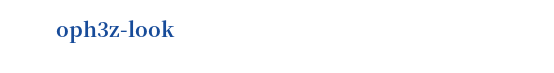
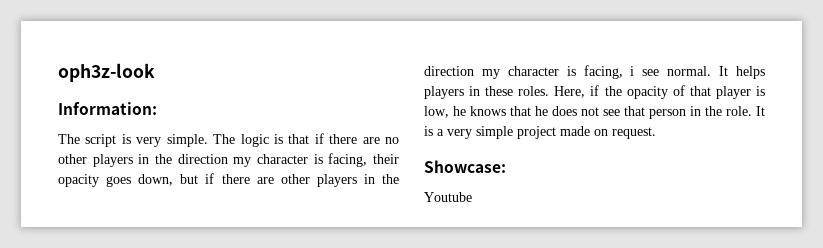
+ Information:
+ The script is very simple. The logic is that if there are no other players in the direction my character is facing, their opacity goes down, but if there are other players in the direction my character is facing, i see normal. It helps players in these roles. Here, if the opacity of that player is low, he knows that he does not see that person in the role. It is a very simple project made on request.
+ Showcase:
+ Youtube

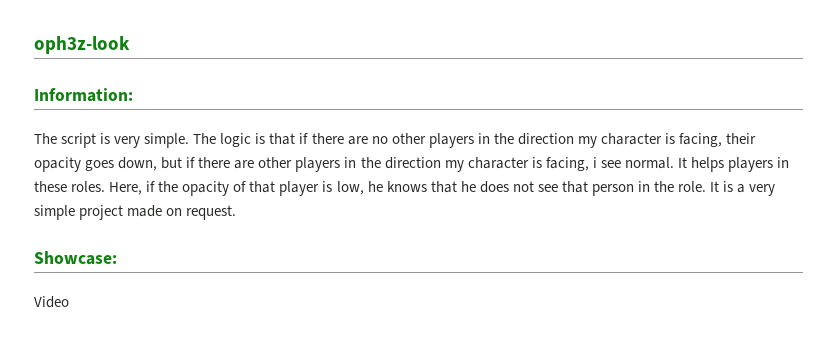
- Youtube
+ Video

